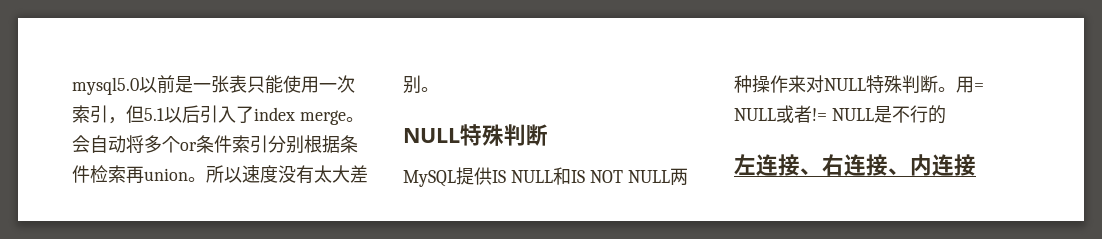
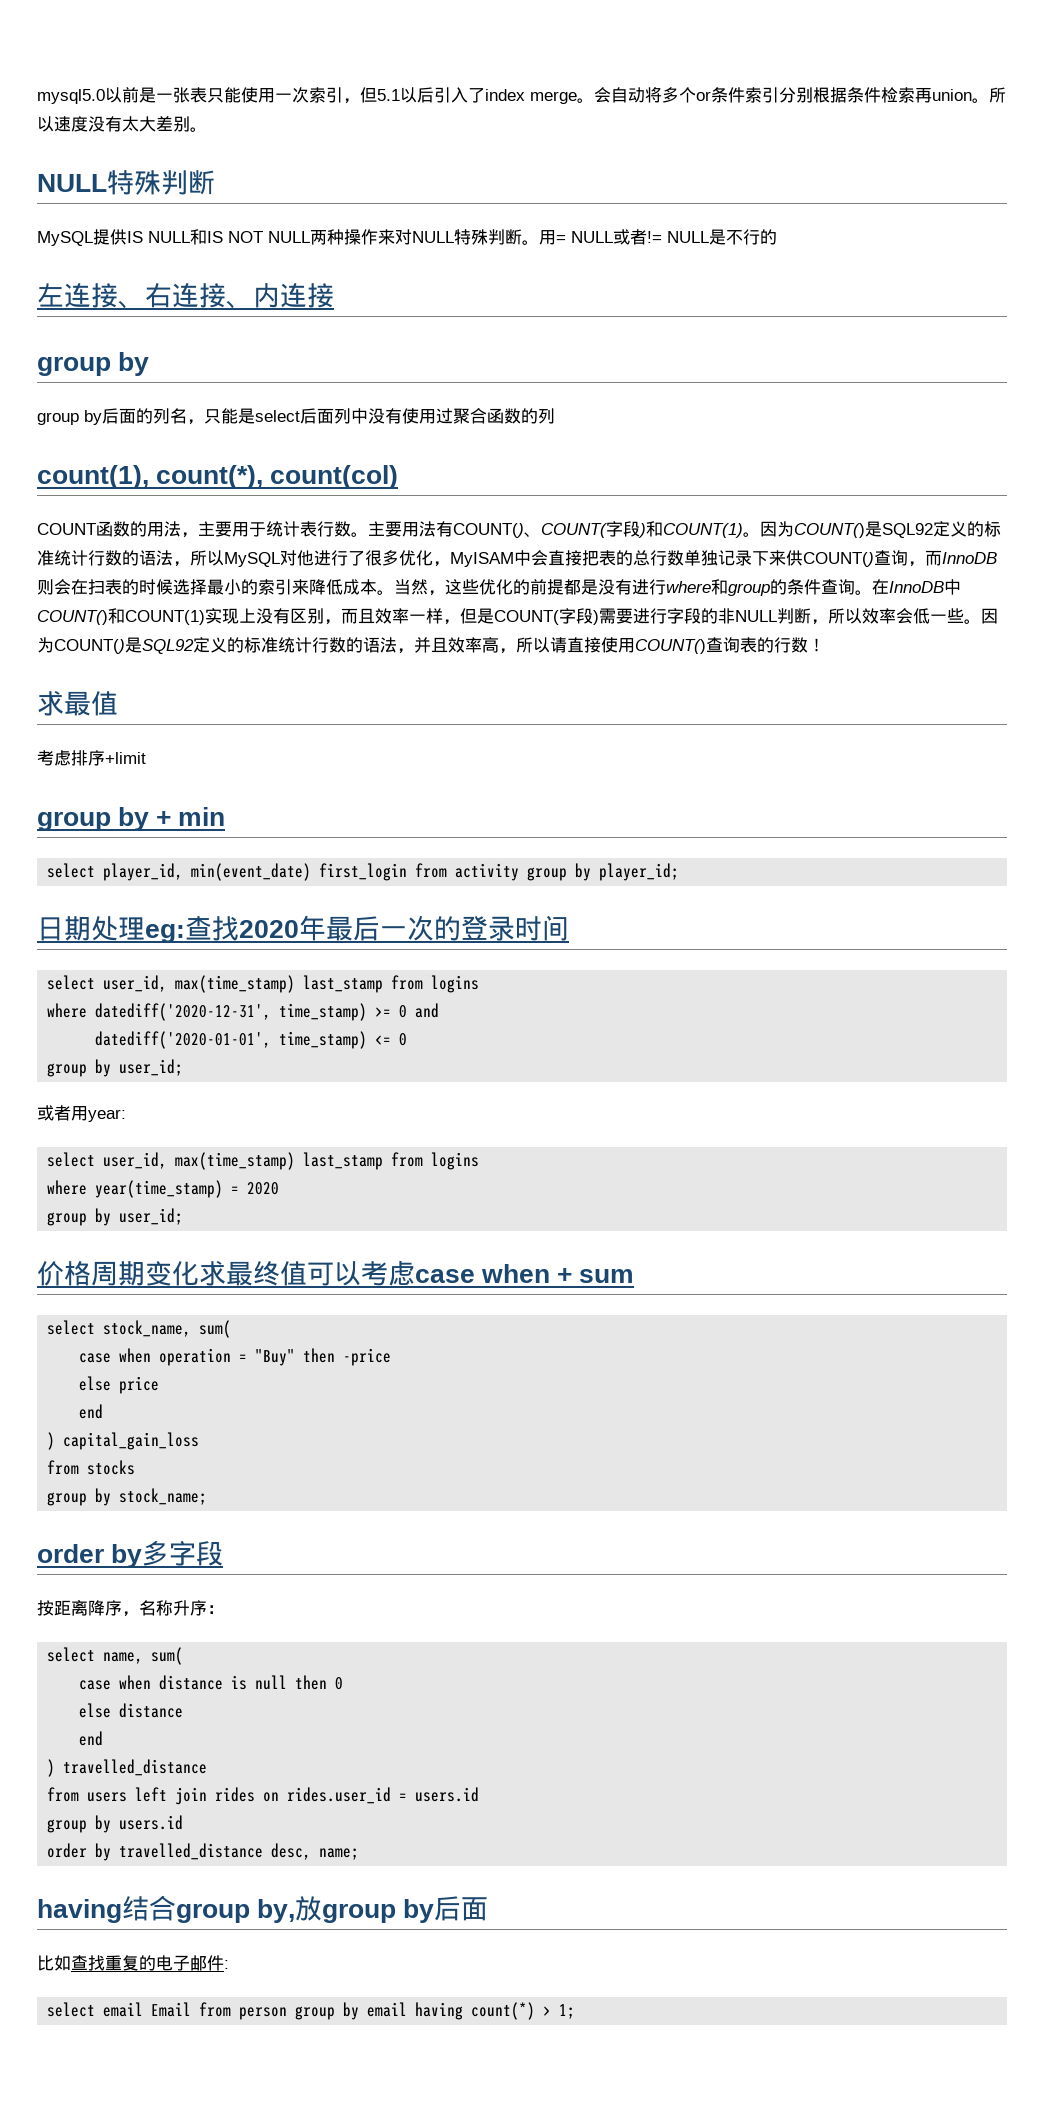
  左连接、右连接、内连接
+ group by
+ group by后面的列名，只能是select后面列中没有使用过聚合函数的列
+ count(1), count(*), count(col)
+ COUNT函数的用法，主要用于统计表行数。主要用法有COUNT()、COUNT(字段)和COUNT(1)。因为COUNT()是SQL92定义的标准统计行数的语法，所以MySQL对他进行了很多优化，MyISAM中会直接把表的总行数单独记录下来供COUNT()查询，而InnoDB则会在扫表的时候选择最小的索引来降低成本。当然，这些优化的前提都是没有进行where和group的条件查询。在InnoDB中COUNT()和COUNT(1)实现上没有区别，而且效率一样，但是COUNT(字段)需要进行字段的非NULL判断，所以效率会低一些。因为COUNT()是SQL92定义的标准统计行数的语法，并且效率高，所以请直接使用COUNT()查询表的行数！
+ 求最值
+ 考虑排序+limit
+ group by + min
+ select player_id, min(event_date) first_login from activity group by player_id;
+ 日期处理eg:查找2020年最后一次的登录时间
+ select user_id, max(time_stamp) last_stamp from logins
+ where datediff('2020-12-31', time_stamp) >= 0 and
+ datediff('2020-01-01', time_stamp) <= 0
+ group by user_id;
+ 或者用year:
+ select user_id, max(time_stamp) last_stamp from logins
+ where year(time_stamp) = 2020
+ group by user_id;
+ 价格周期变化求最终值可以考虑case when + sum
+ select stock_name, sum(
+ case when operation = "Buy" then -price
+ else price
+ end
+ ) capital_gain_loss
+ from stocks
+ group by stock_name;
+ order by多字段
+ 按距离降序，名称升序：
+ select name, sum(
+ case when distance is null then 0
+ else distance
+ end
+ ) travelled_distance
+ from users left join rides on rides.user_id = users.id
+ group by users.id
+ order by travelled_distance desc, name;
+ having结合group by,放group by后面
+ 比如查找重复的电子邮件:
+ select email Email from person group by email having count(*) > 1;

